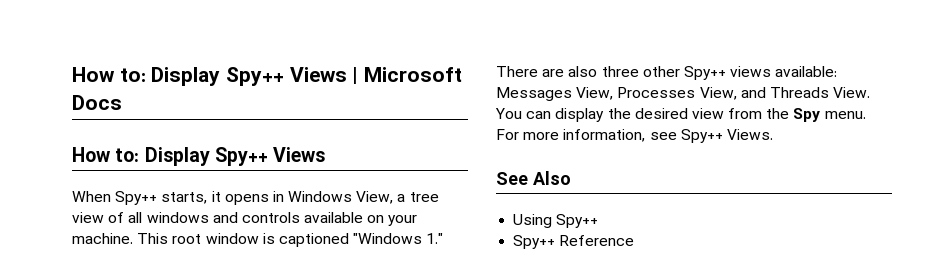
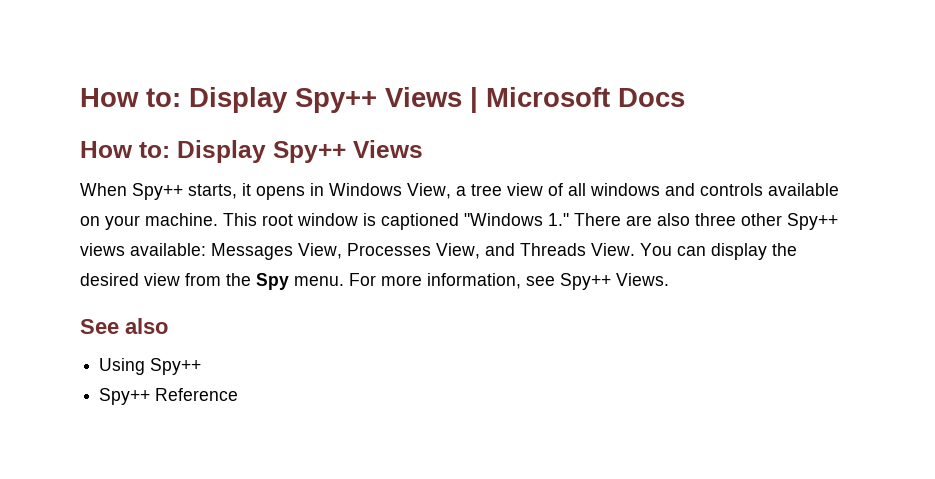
- See Also
+ See also

